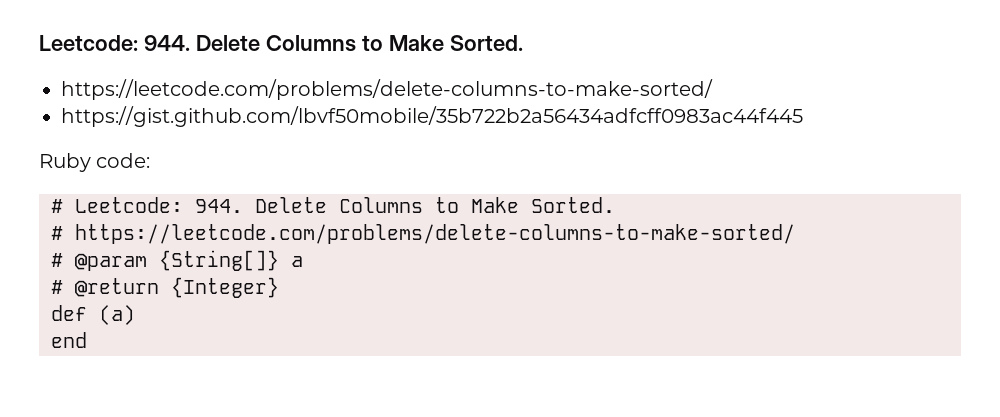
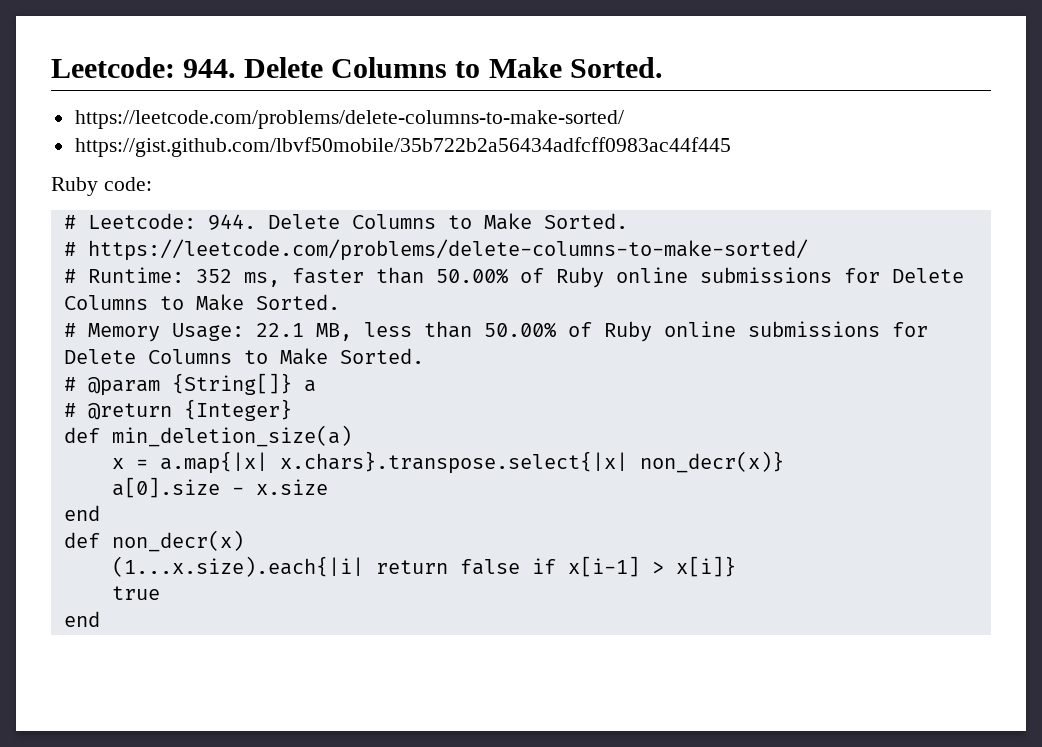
+ # Runtime: 352 ms, faster than 50.00% of Ruby online submissions for Delete Columns to Make Sorted.
+ # Memory Usage: 22.1 MB, less than 50.00% of Ruby online submissions for Delete Columns to Make Sorted.
- def (a)
+ def min_deletion_size(a)
+ x = a.map{|x| x.chars}.transpose.select{|x| non_decr(x)}
+ a[0].size - x.size
+ end
+ def non_decr(x)
+ (1...x.size).each{|i| return false if x[i-1] > x[i]}
+ true

